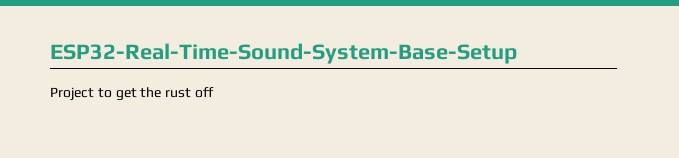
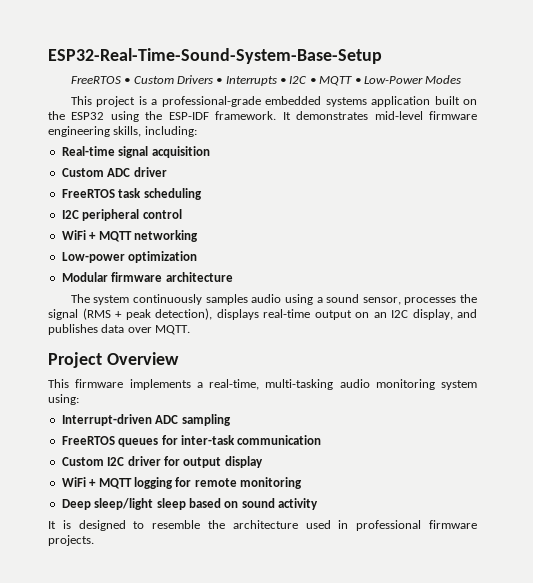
- Project to get the rust off
+ FreeRTOS • Custom Drivers • Interrupts • I2C • MQTT • Low-Power Modes
+ This project is a professional-grade embedded systems application built on the ESP32 using the ESP-IDF framework. It demonstrates mid-level firmware engineering skills, including:
+ Real-time signal acquisition
+ Custom ADC driver
+ FreeRTOS task scheduling
+ I2C peripheral control
+ WiFi + MQTT networking
+ Low-power optimization
+ Modular firmware architecture
+ The system continuously samples audio using a sound sensor, processes the signal (RMS + peak detection), displays real-time output on an I2C display, and publishes data over MQTT.
+ Project Overview
+ This firmware implements a real-time, multi-tasking audio monitoring system using:
+ Interrupt-driven ADC sampling
+ FreeRTOS queues for inter-task communication
+ Custom I2C driver for output display
+ WiFi + MQTT logging for remote monitoring
+ Deep sleep/light sleep based on sound activity
+ It is designed to resemble the architecture used in professional firmware projects.

